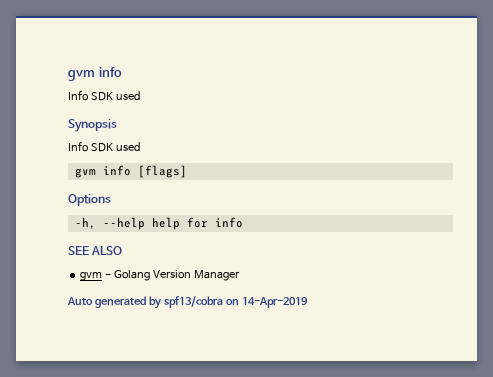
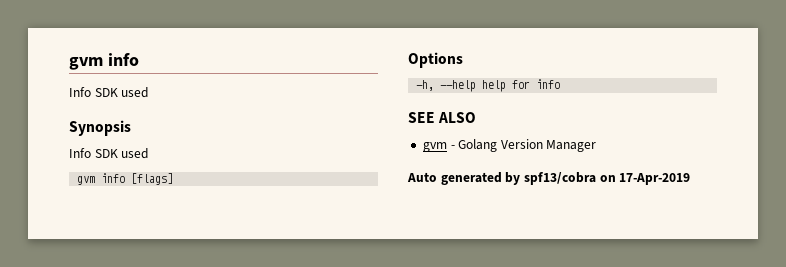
- Auto generated by spf13/cobra on 14-Apr-2019
+ Auto generated by spf13/cobra on 17-Apr-2019

